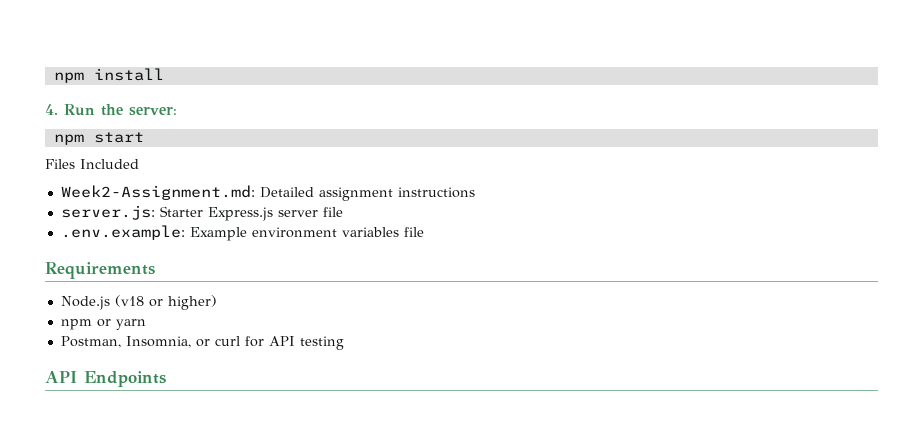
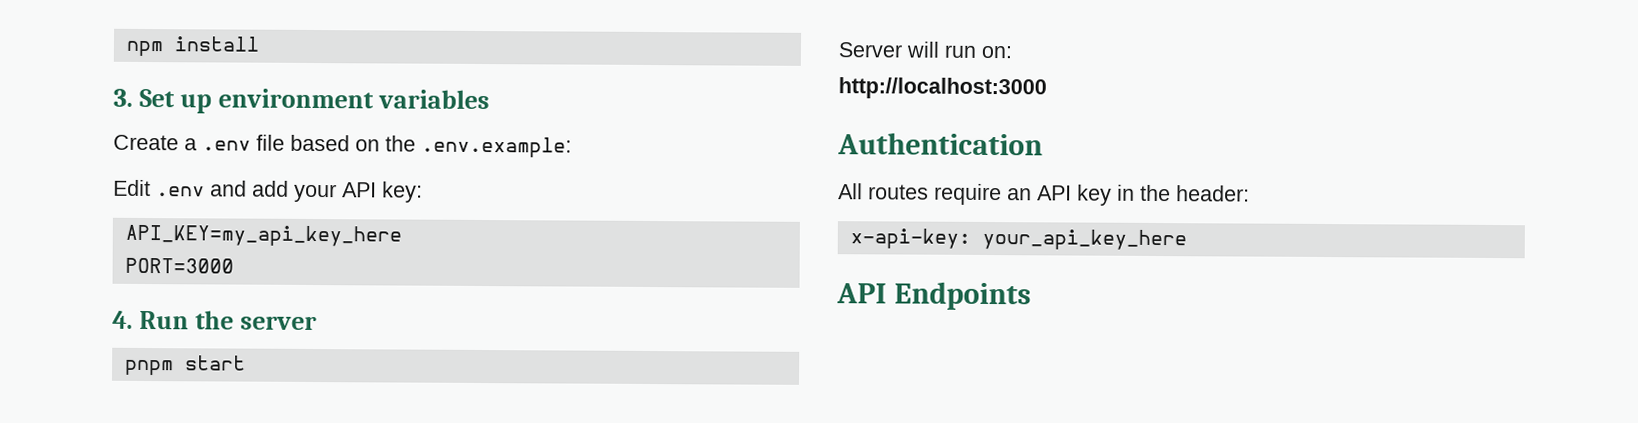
+ 3. Set up environment variables
+ Create a .env file based on the .env.example:
+ Edit .env and add your API key:
+ API_KEY=my_api_key_here
+ PORT=3000
- 4. Run the server:
- npm start
+ 4. Run the server
+ pnpm start
- Files Included
- Week2-Assignment.md: Detailed assignment instructions
- server.js: Starter Express.js server file
- .env.example: Example environment variables file
- Requirements
- Node.js (v18 or higher)
- npm or yarn
- Postman, Insomnia, or curl for API testing
+ Server will run on:
+ http://localhost:3000
+ Authentication
+ All routes require an API key in the header:
+ x-api-key: your_api_key_here

